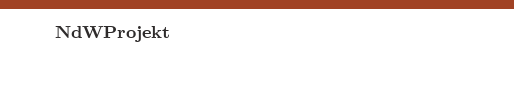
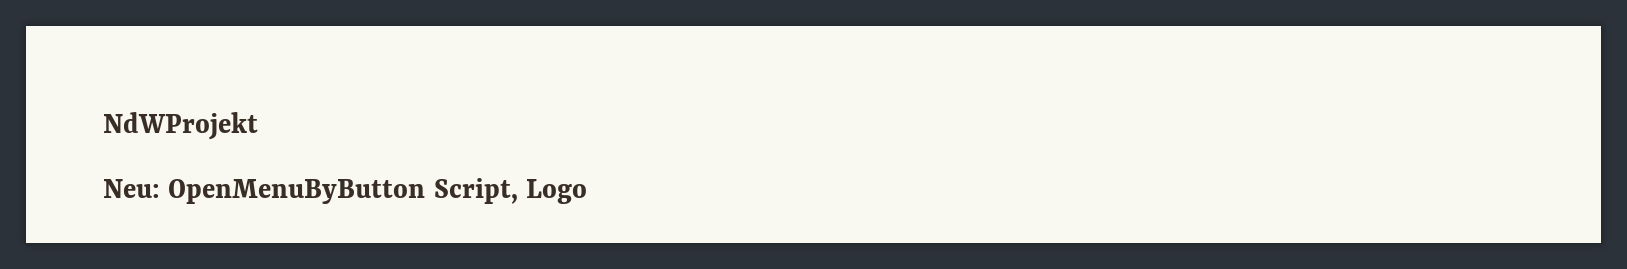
+ Neu: OpenMenuByButton Script, Logo

